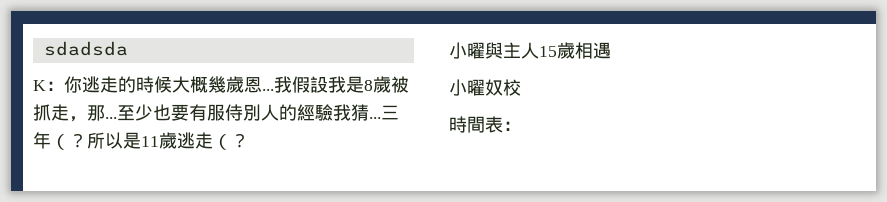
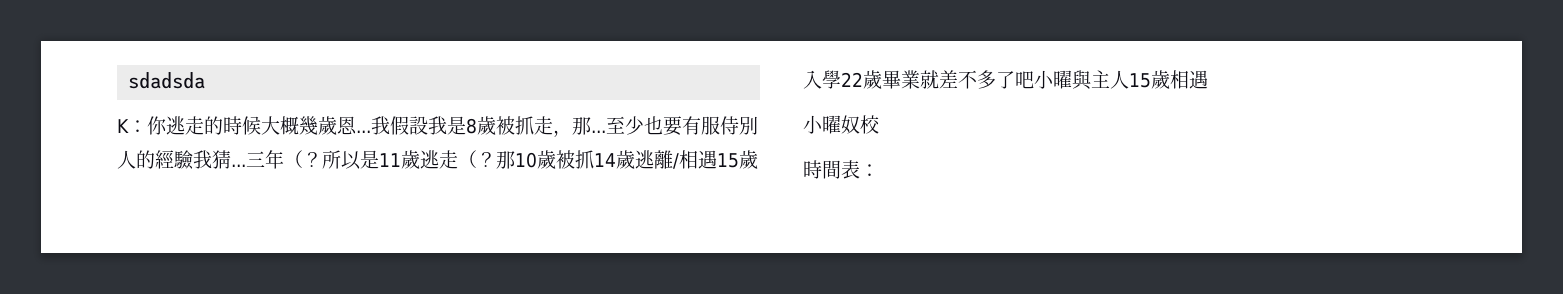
- 所以是11歲逃走（？
- 小曜與主人15歲相遇
+ 所以是11歲逃走（？那10歲被抓14歲逃離/相遇15歲入學22歲畢業就差不多了吧小曜與主人15歲相遇

